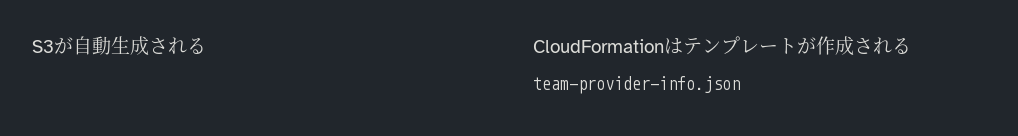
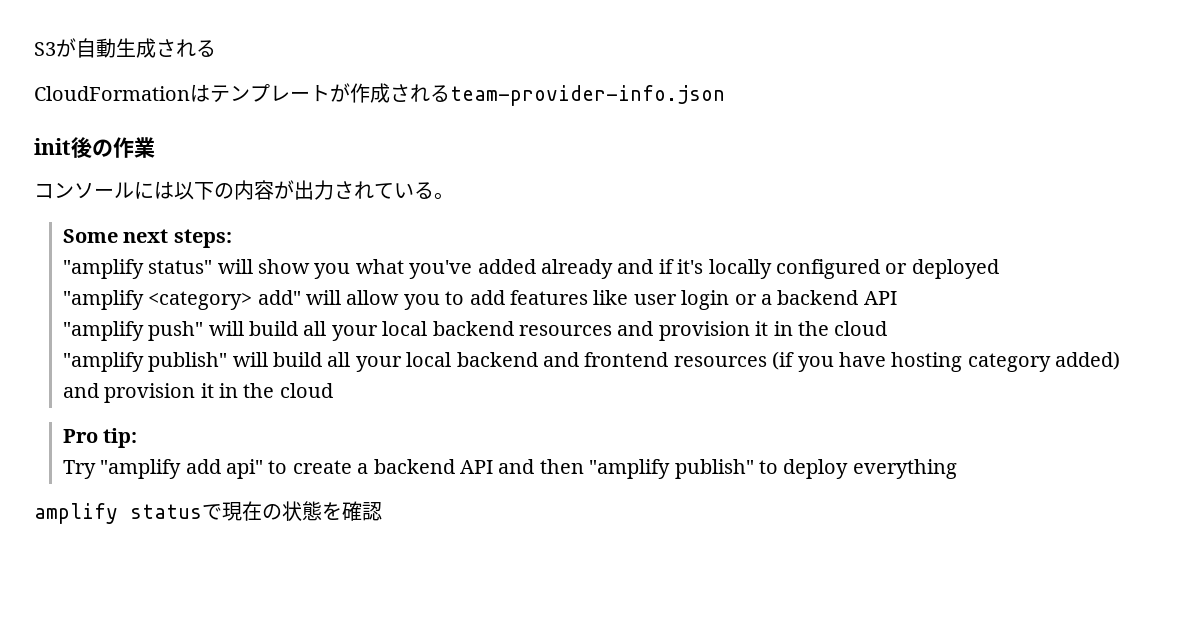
- CloudFormationはテンプレートが作成される
- team-provider-info.json
+ CloudFormationはテンプレートが作成されるteam-provider-info.json
+ init後の作業
+ コンソールには以下の内容が出力されている。
+ Some next steps:
+ "amplify status" will show you what you've added already and if it's locally configured or deployed
+ "amplify <category> add" will allow you to add features like user login or a backend API
+ "amplify push" will build all your local backend resources and provision it in the cloud
+ "amplify publish" will build all your local backend and frontend resources (if you have hosting category added) and provision it in the cloud
+ Pro tip:
+ Try "amplify add api" to create a backend API and then "amplify publish" to deploy everything
+ amplify statusで現在の状態を確認

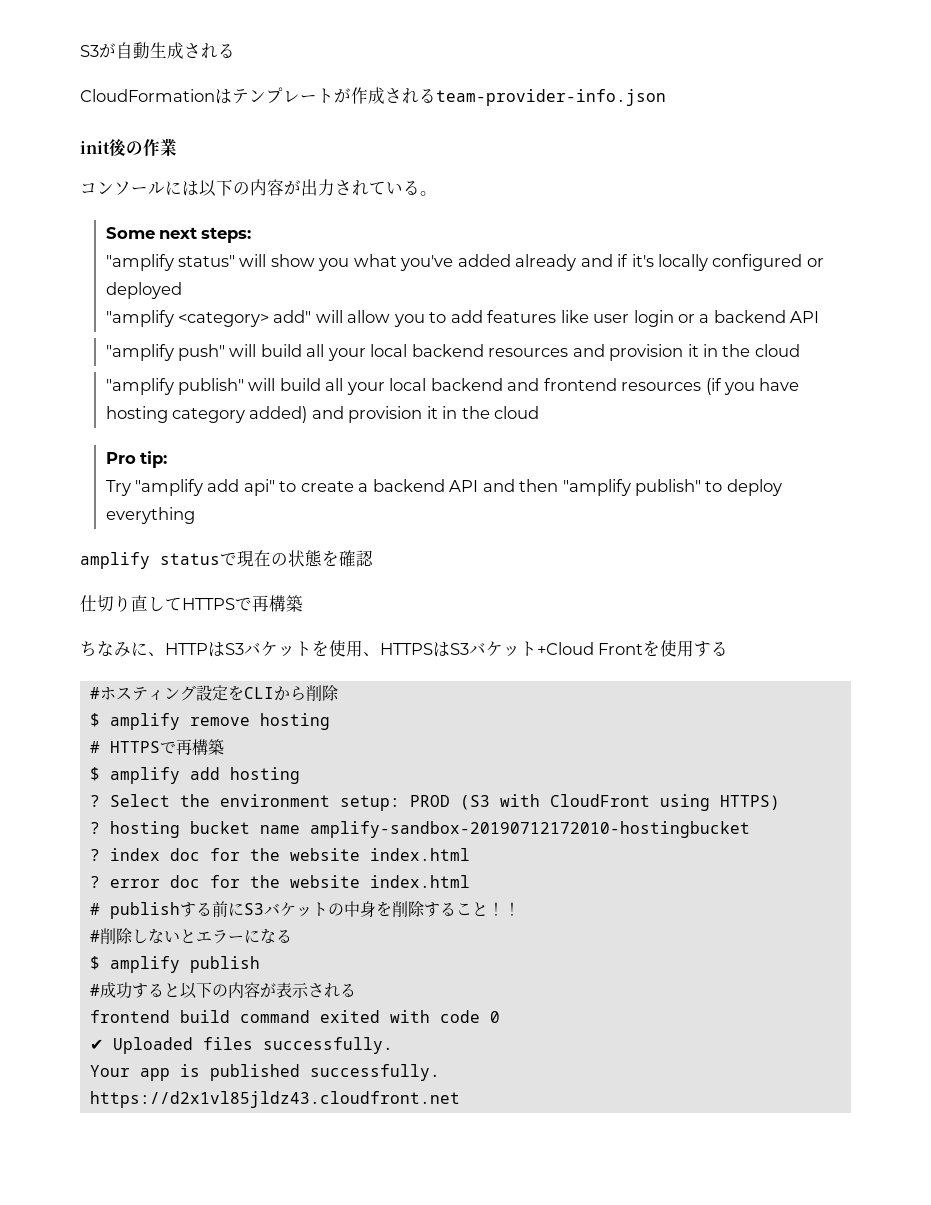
+ 仕切り直してHTTPSで再構築
+ ちなみに、HTTPはS3バケットを使用、HTTPSはS3バケット+Cloud Frontを使用する
+ #ホスティング設定をCLIから削除
+ $ amplify remove hosting
+ # HTTPSで再構築
+ $ amplify add hosting
+ ? Select the environment setup: PROD (S3 with CloudFront using HTTPS)
+ ? hosting bucket name amplify-sandbox-20190712172010-hostingbucket
+ ? index doc for the website index.html
+ ? error doc for the website index.html
+ # publishする前にS3バケットの中身を削除すること！！
+ #削除しないとエラーになる
+ $ amplify publish
+ #成功すると以下の内容が表示される
+ frontend build command exited with code 0
+ ✔ Uploaded files successfully.
+ Your app is published successfully.
+ https://d2x1vl85jldz43.cloudfront.net

